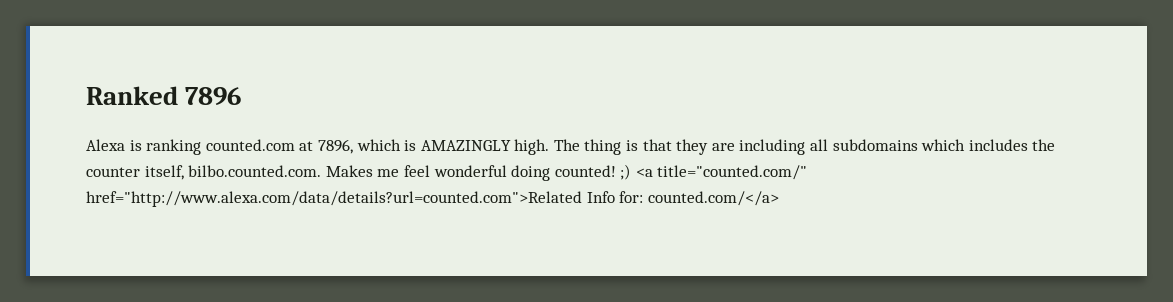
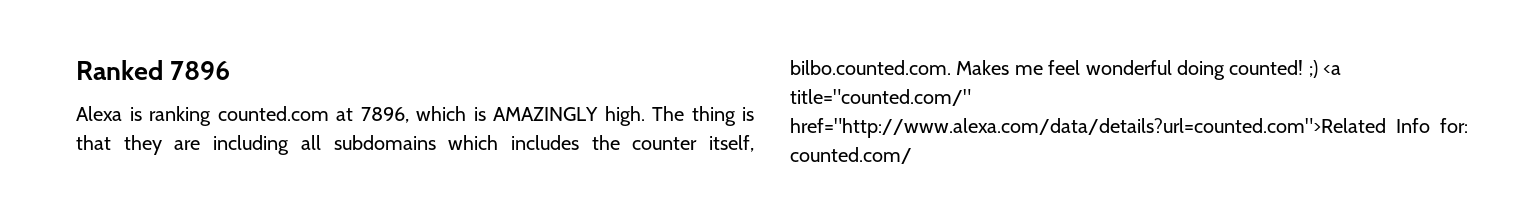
- The thing is that they are including all subdomains which includes the counter itself, bilbo.counted.com. Makes me feel wonderful doing counted! ;) <a title="counted.com/" href="http://www.alexa.com/data/details?url=counted.com">Related Info for: counted.com/</a>
+ The thing is that they are including all subdomains which includes the counter itself, bilbo.counted.com. Makes me feel wonderful doing counted! ;) <a title="counted.com/" href="http://www.alexa.com/data/details?url=counted.com">Related Info for: counted.com/

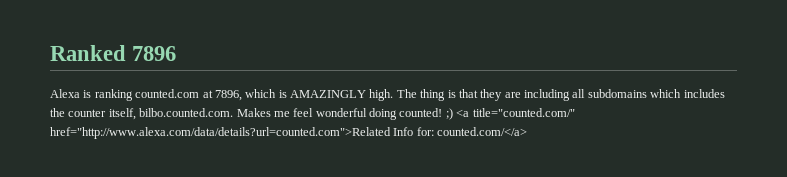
- The thing is that they are including all subdomains which includes the counter itself, bilbo.counted.com. Makes me feel wonderful doing counted! ;) <a title="counted.com/" href="http://www.alexa.com/data/details?url=counted.com">Related Info for: counted.com/
+ The thing is that they are including all subdomains which includes the counter itself, bilbo.counted.com. Makes me feel wonderful doing counted! ;) <a title="counted.com/" href="http://www.alexa.com/data/details?url=counted.com">Related Info for: counted.com/</a>

